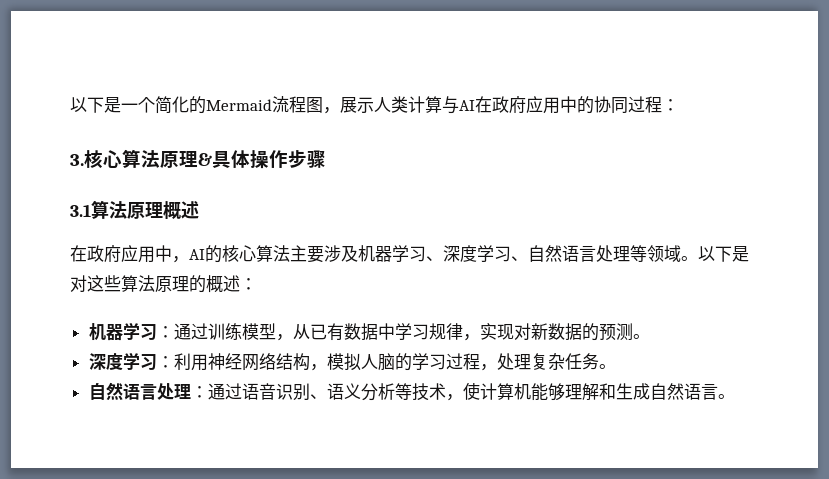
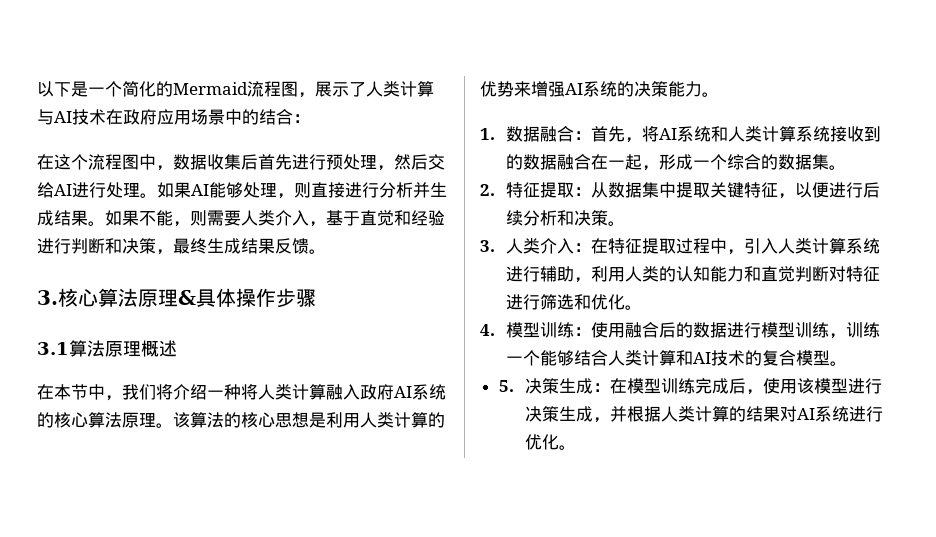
- 以下是一个简化的Mermaid流程图，展示人类计算与AI在政府应用中的协同过程：
+ 以下是一个简化的Mermaid流程图，展示了人类计算与AI技术在政府应用场景中的结合：
+ 在这个流程图中，数据收集后首先进行预处理，然后交给AI进行处理。如果AI能够处理，则直接进行分析并生成结果。如果不能，则需要人类介入，基于直觉和经验进行判断和决策，最终生成结果反馈。
- 在政府应用中，AI的核心算法主要涉及机器学习、深度学习、自然语言处理等领域。以下是对这些算法原理的概述：
- 机器学习：通过训练模型，从已有数据中学习规律，实现对新数据的预测。
- 深度学习：利用神经网络结构，模拟人脑的学习过程，处理复杂任务。
- 自然语言处理：通过语音识别、语义分析等技术，使计算机能够理解和生成自然语言。
+ 在本节中，我们将介绍一种将人类计算融入政府AI系统的核心算法原理。该算法的核心思想是利用人类计算的优势来增强AI系统的决策能力。
+ 1.数据融合：首先，将AI系统和人类计算系统接收到的数据融合在一起，形成一个综合的数据集。
+ 2.特征提取：从数据集中提取关键特征，以便进行后续分析和决策。
+ 3.人类介入：在特征提取过程中，引入人类计算系统进行辅助，利用人类的认知能力和直觉判断对特征进行筛选和优化。
+ 4.模型训练：使用融合后的数据进行模型训练，训练一个能够结合人类计算和AI技术的复合模型。
+ 5.决策生成：在模型训练完成后，使用该模型进行决策生成，并根据人类计算的结果对AI系统进行优化。

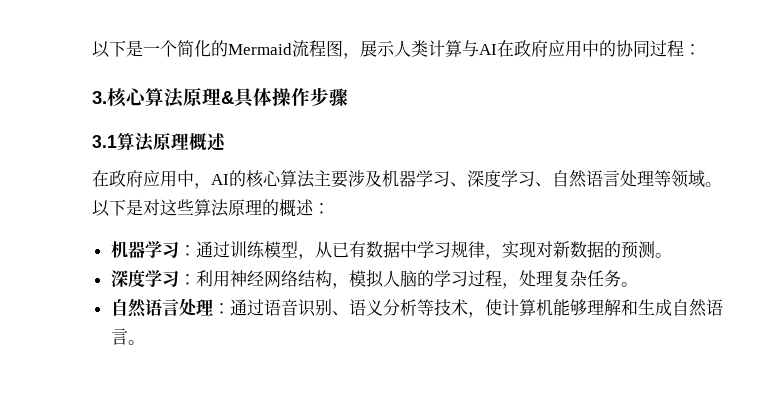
- 以下是一个简化的Mermaid流程图，展示了人类计算与AI技术在政府应用场景中的结合：
- 在这个流程图中，数据收集后首先进行预处理，然后交给AI进行处理。如果AI能够处理，则直接进行分析并生成结果。如果不能，则需要人类介入，基于直觉和经验进行判断和决策，最终生成结果反馈。
+ 以下是一个简化的Mermaid流程图，展示人类计算与AI在政府应用中的协同过程：
- 在本节中，我们将介绍一种将人类计算融入政府AI系统的核心算法原理。该算法的核心思想是利用人类计算的优势来增强AI系统的决策能力。
- 1.数据融合：首先，将AI系统和人类计算系统接收到的数据融合在一起，形成一个综合的数据集。
- 2.特征提取：从数据集中提取关键特征，以便进行后续分析和决策。
- 3.人类介入：在特征提取过程中，引入人类计算系统进行辅助，利用人类的认知能力和直觉判断对特征进行筛选和优化。
- 4.模型训练：使用融合后的数据进行模型训练，训练一个能够结合人类计算和AI技术的复合模型。
- 5.决策生成：在模型训练完成后，使用该模型进行决策生成，并根据人类计算的结果对AI系统进行优化。
+ 在政府应用中，AI的核心算法主要涉及机器学习、深度学习、自然语言处理等领域。以下是对这些算法原理的概述：
+ 机器学习：通过训练模型，从已有数据中学习规律，实现对新数据的预测。
+ 深度学习：利用神经网络结构，模拟人脑的学习过程，处理复杂任务。
+ 自然语言处理：通过语音识别、语义分析等技术，使计算机能够理解和生成自然语言。

